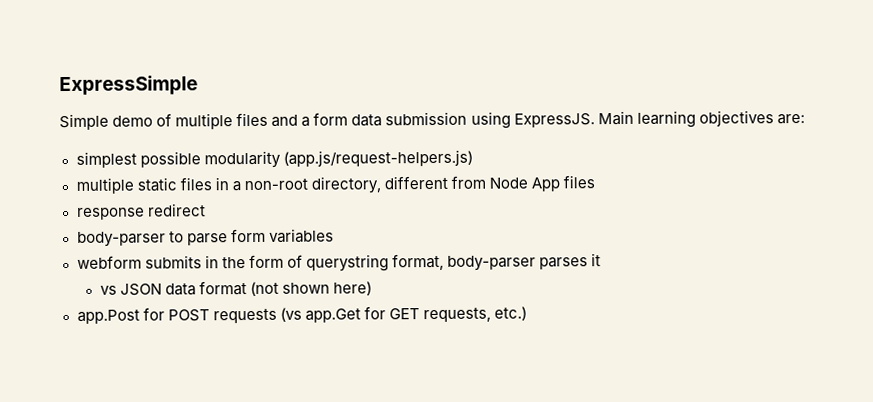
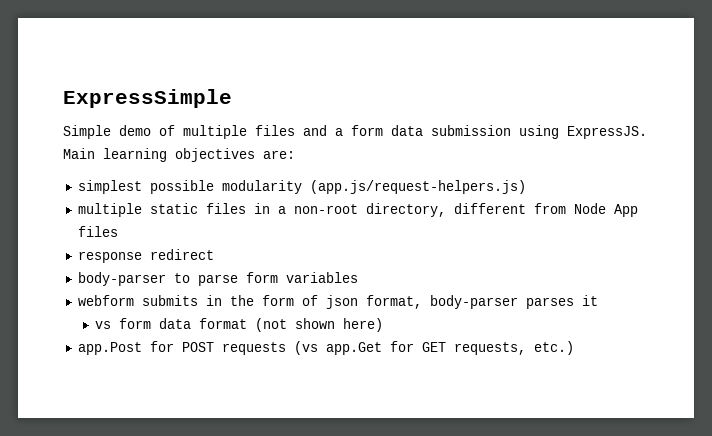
- webform submits in the form of querystring format, body-parser parses it
+ webform submits in the form of json format, body-parser parses it
- vs JSON data format (not shown here)
+ vs form data format (not shown here)

